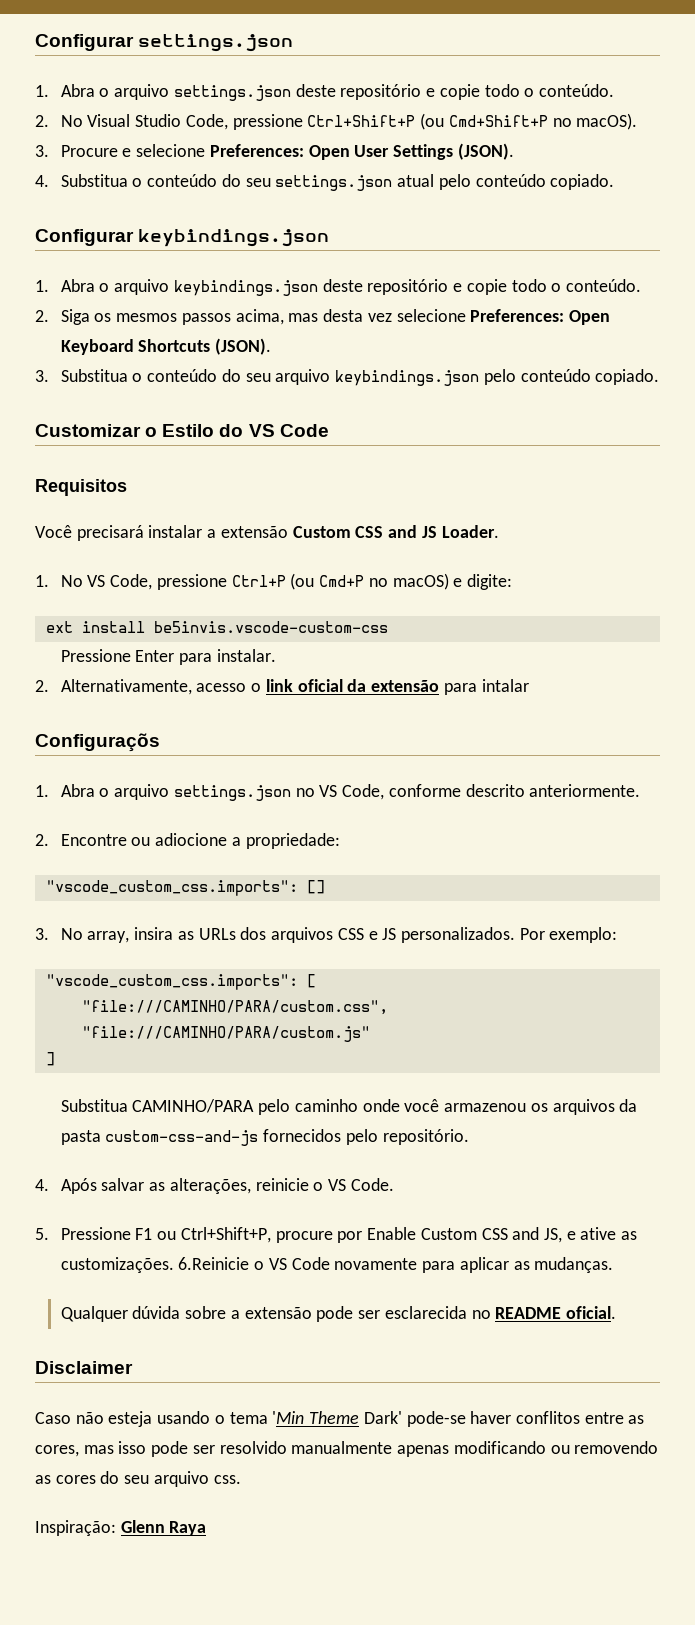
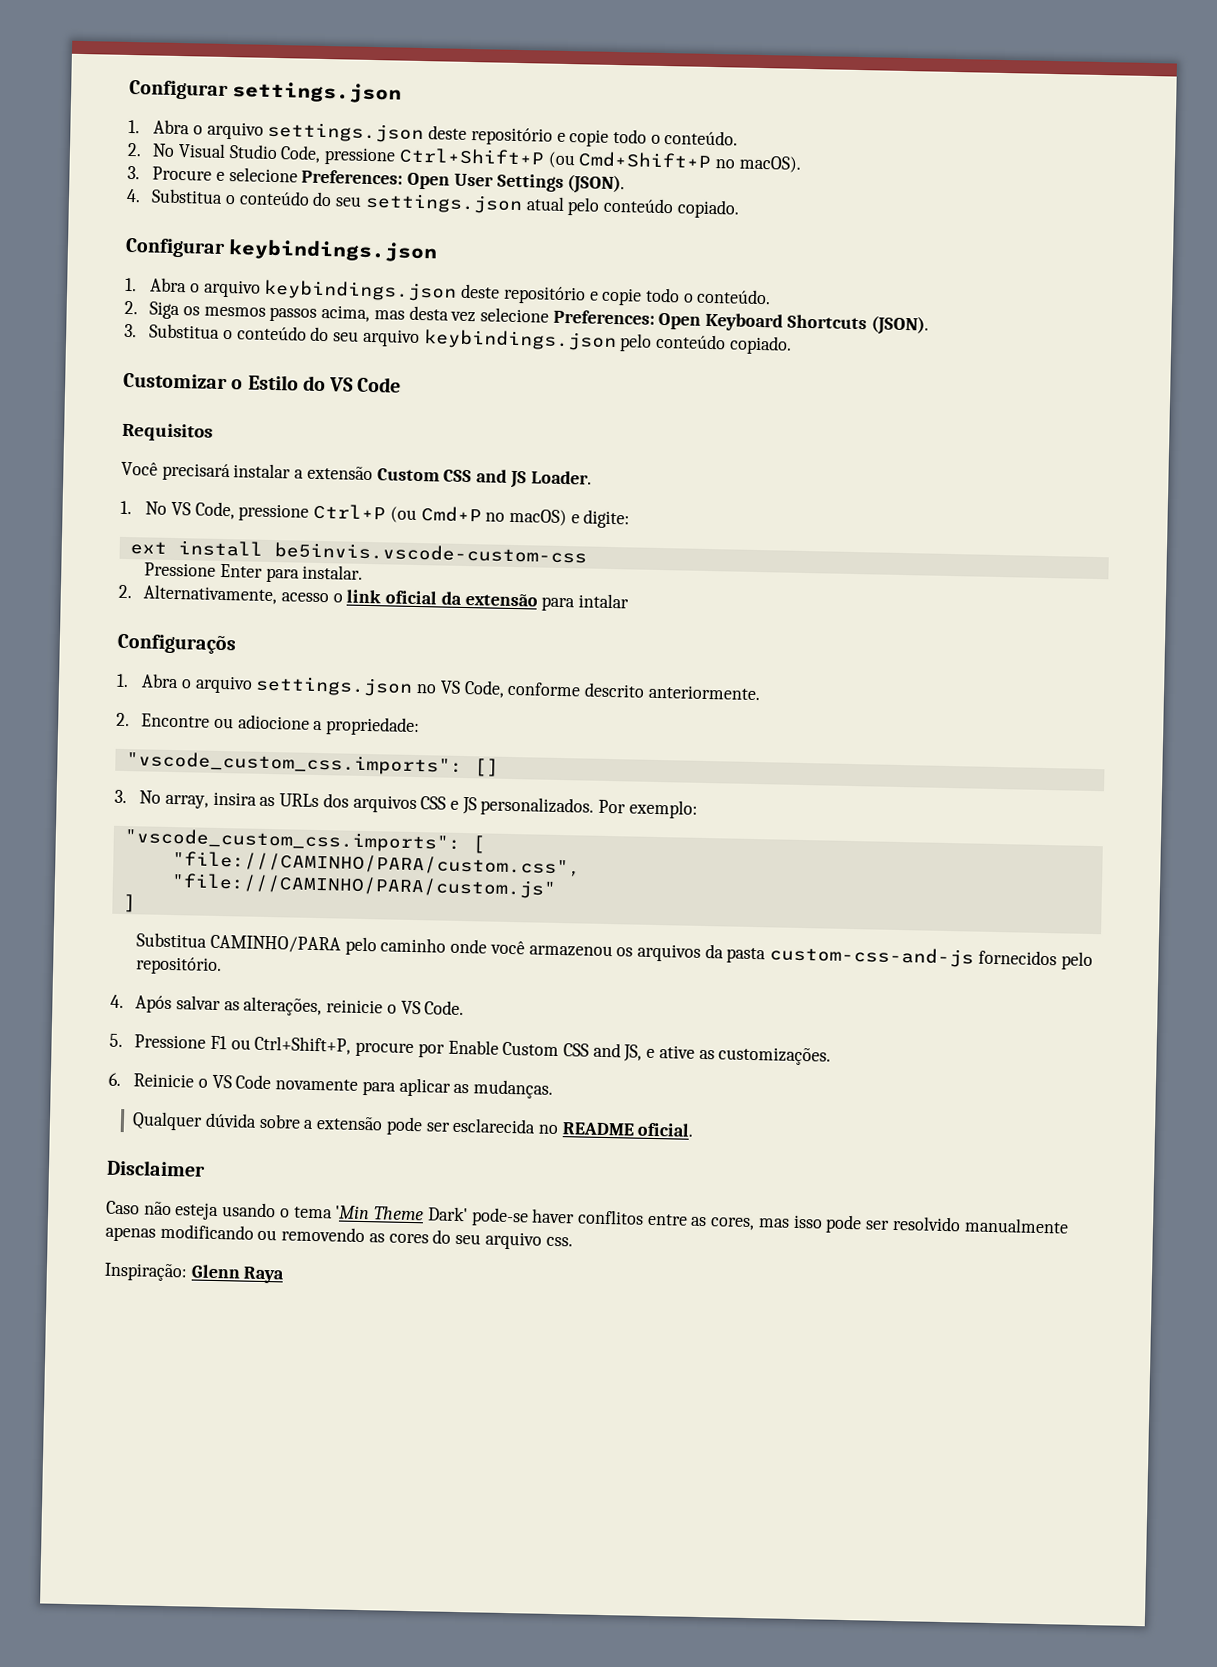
- 5. Pressione F1 ou Ctrl+Shift+P, procure por Enable Custom CSS and JS, e ative as customizações. 6.Reinicie o VS Code novamente para aplicar as mudanças.
+ 5. Pressione F1 ou Ctrl+Shift+P, procure por Enable Custom CSS and JS, e ative as customizações.
+ 6. Reinicie o VS Code novamente para aplicar as mudanças.

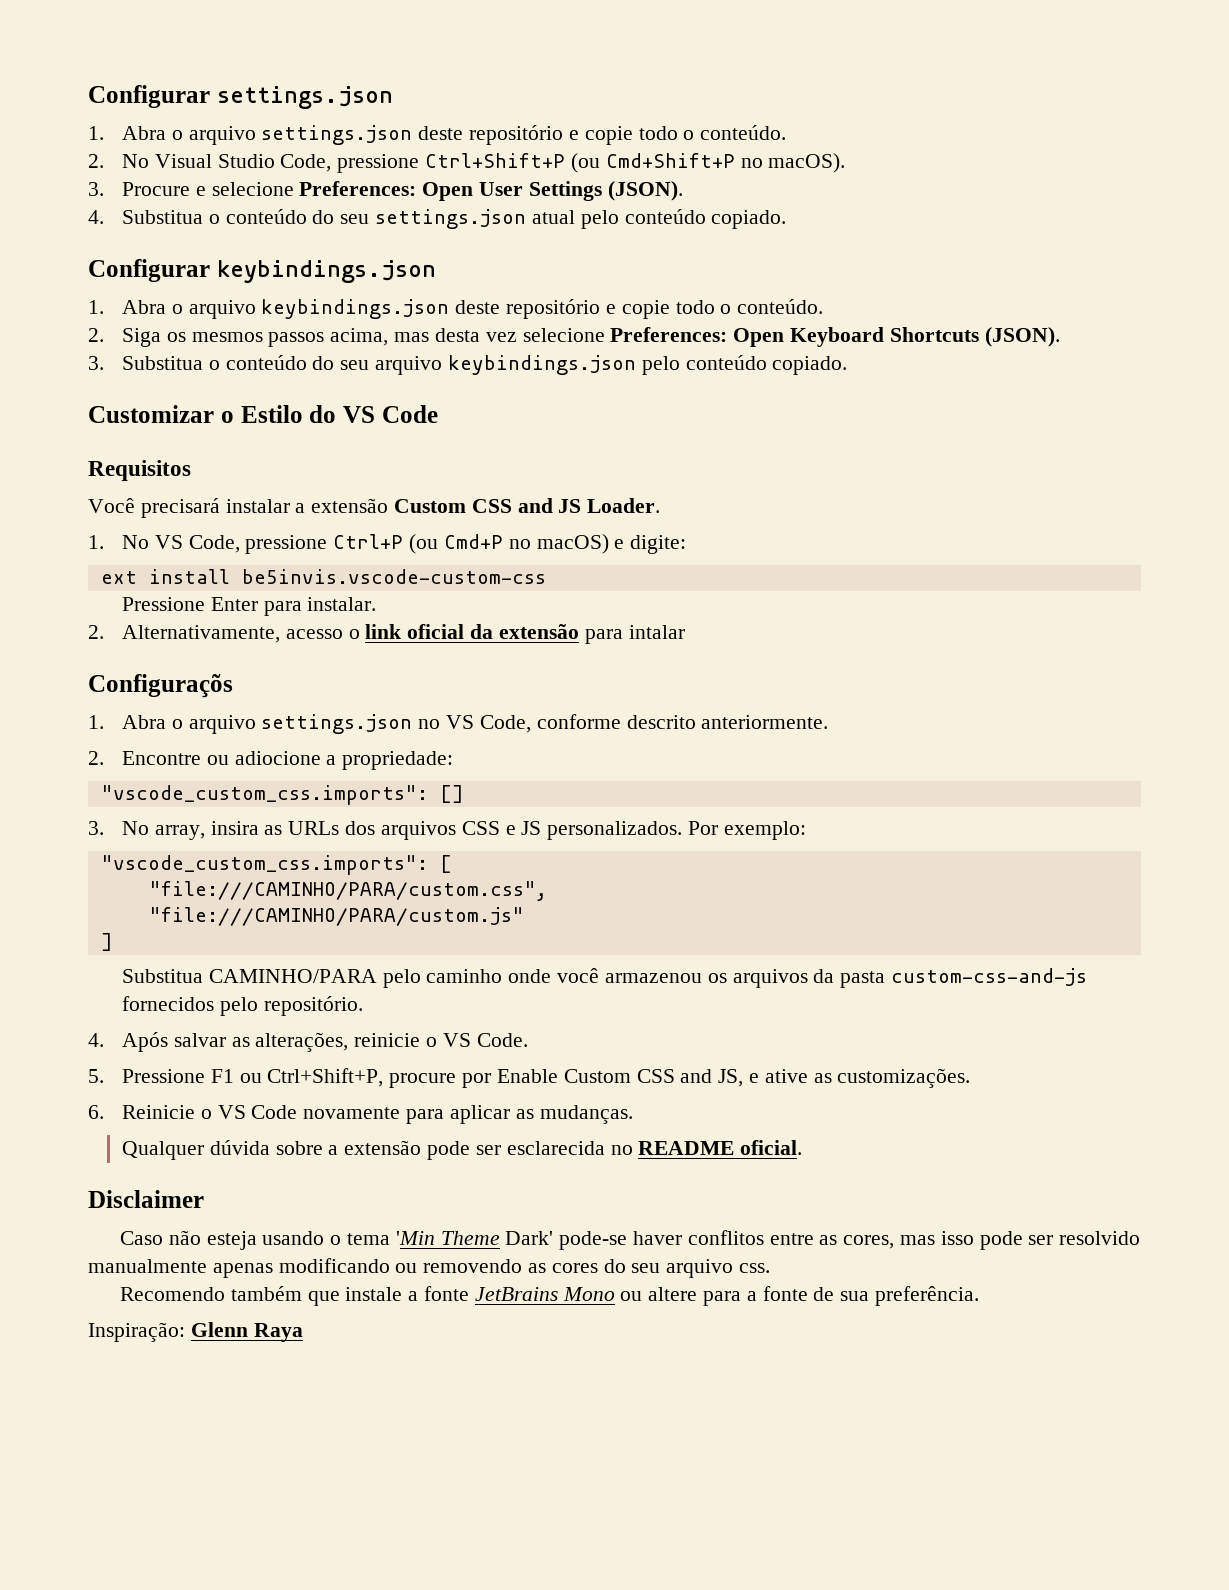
+ Recomendo também que instale a fonte JetBrains Mono ou altere para a fonte de sua preferência.

